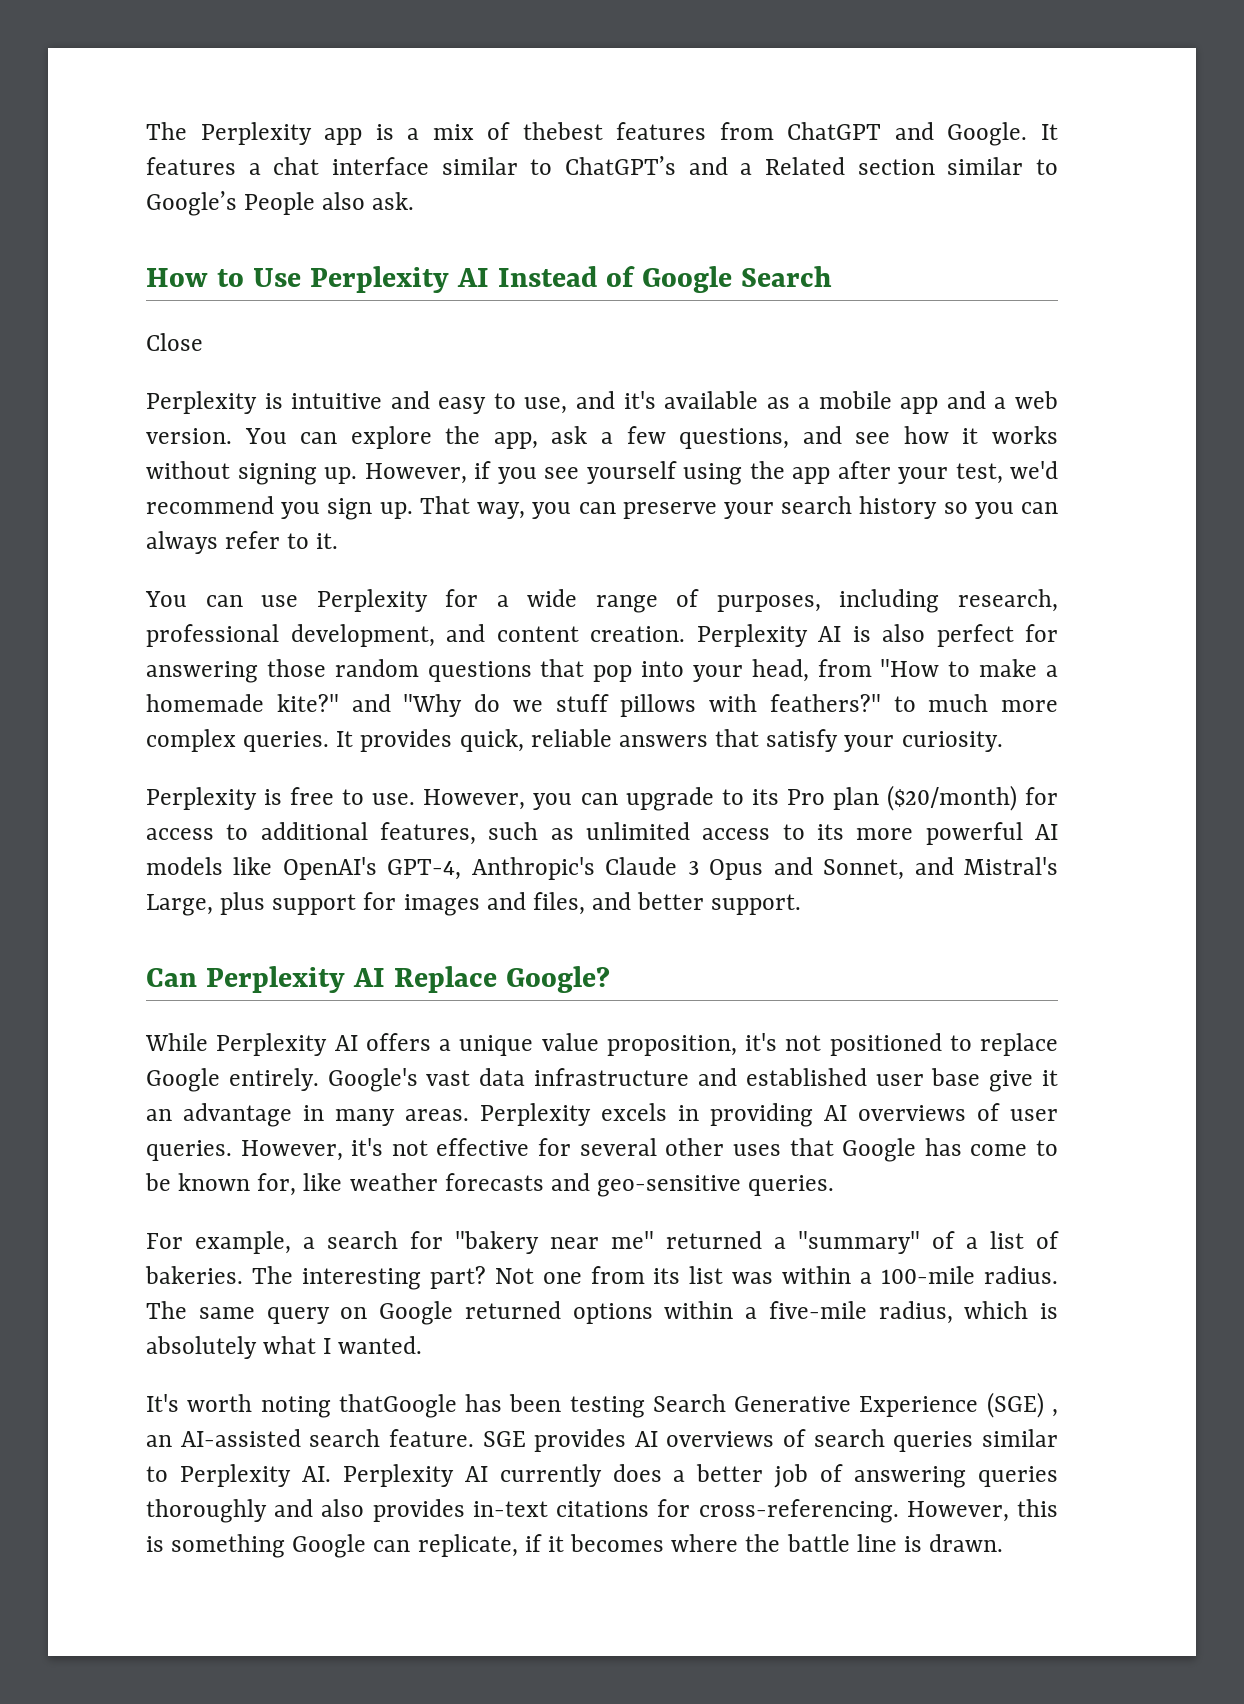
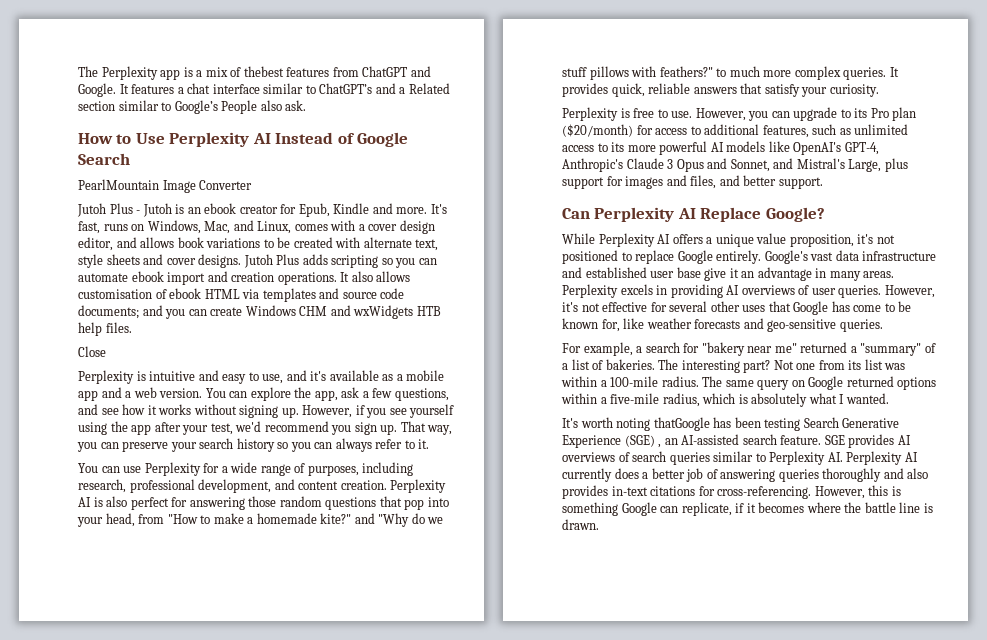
+ PearlMountain Image Converter
+ Jutoh Plus - Jutoh is an ebook creator for Epub, Kindle and more. It's fast, runs on Windows, Mac, and Linux, comes with a cover design editor, and allows book variations to be created with alternate text, style sheets and cover designs. Jutoh Plus adds scripting so you can automate ebook import and creation operations. It also allows customisation of ebook HTML via templates and source code documents; and you can create Windows CHM and wxWidgets HTB help files.

